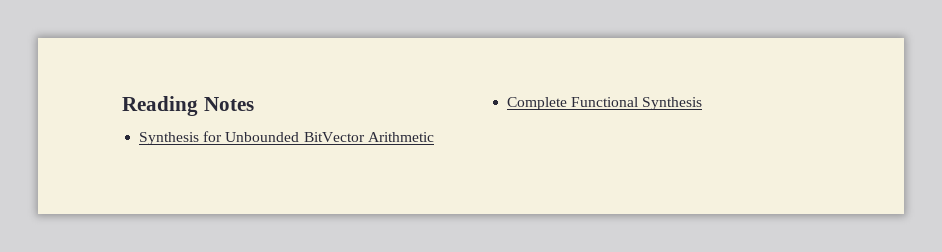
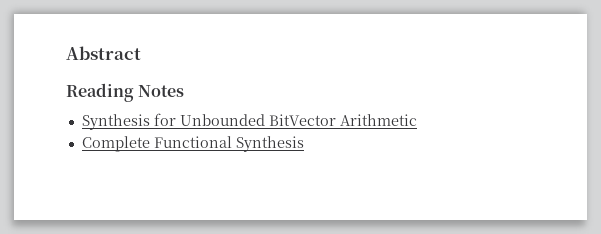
+ Abstract

